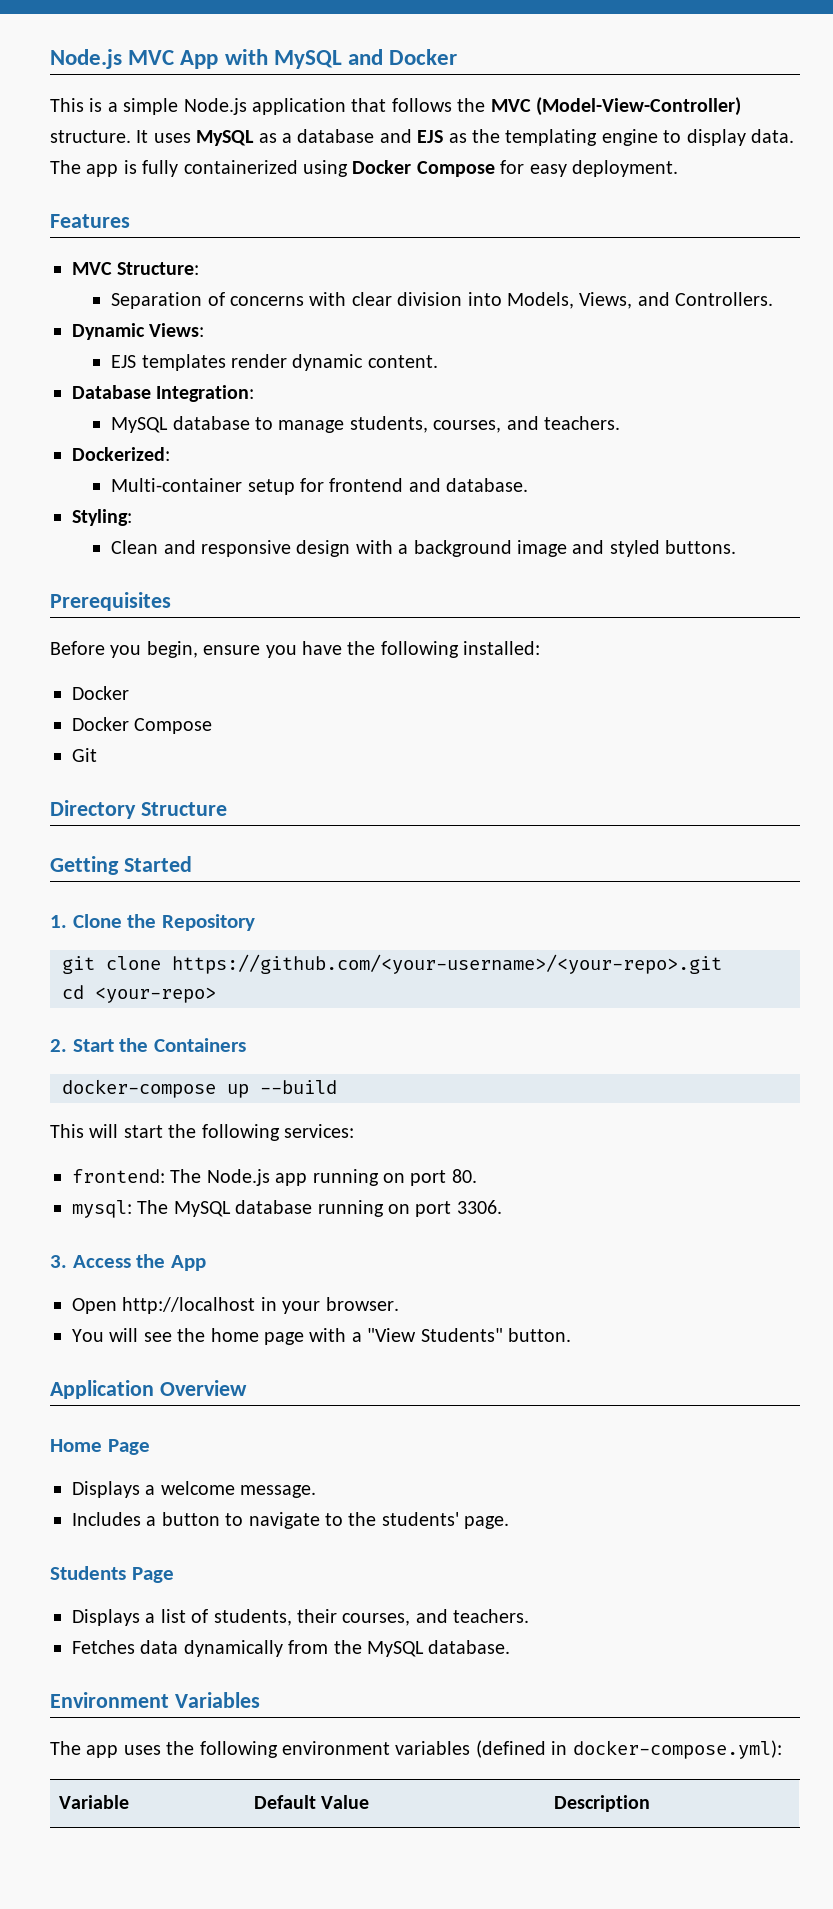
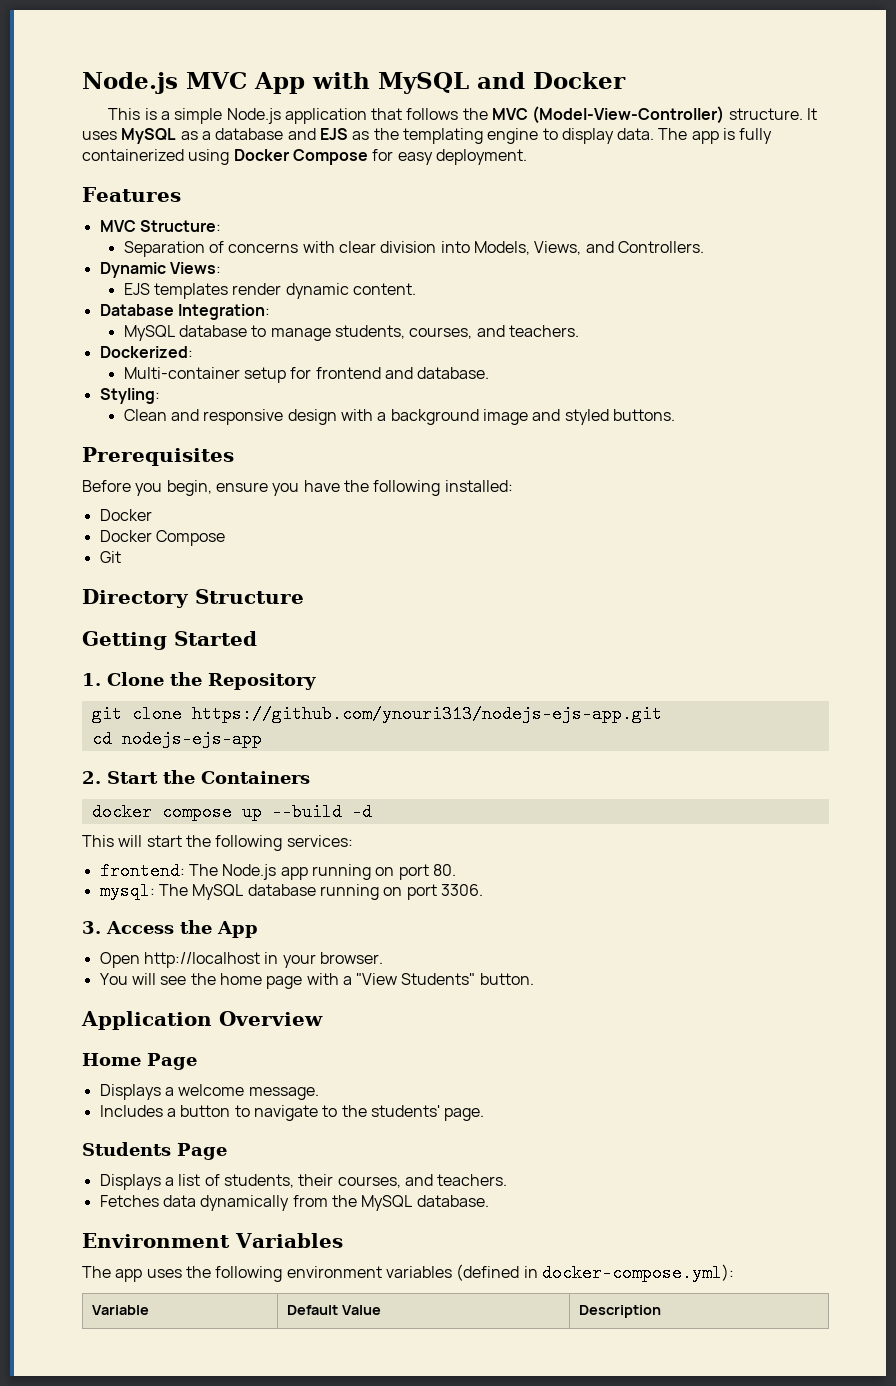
- git clone https://github.com/<your-username>/<your-repo>.git
+ git clone https://github.com/ynouri313/nodejs-ejs-app.git
- cd <your-repo>
+ cd nodejs-ejs-app
- docker-compose up --build
+ docker compose up --build -d

